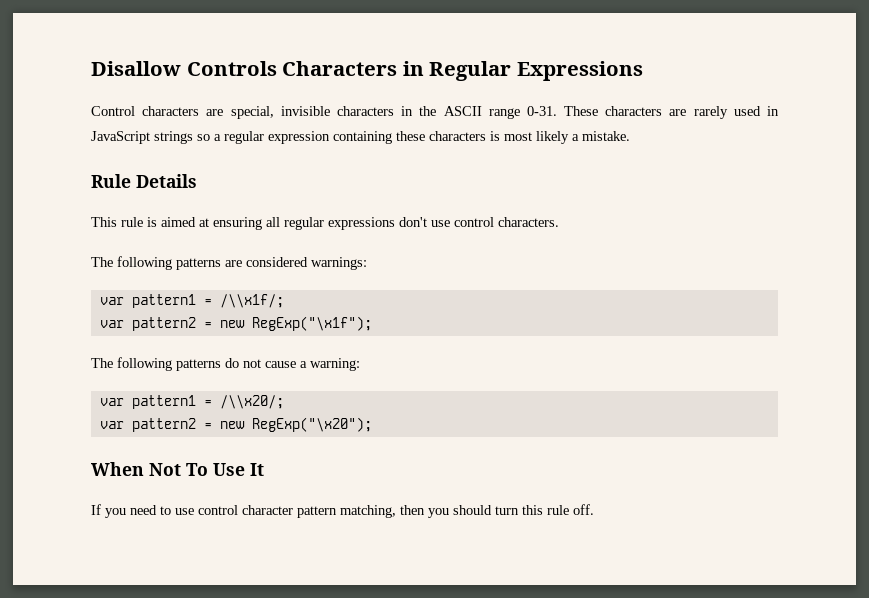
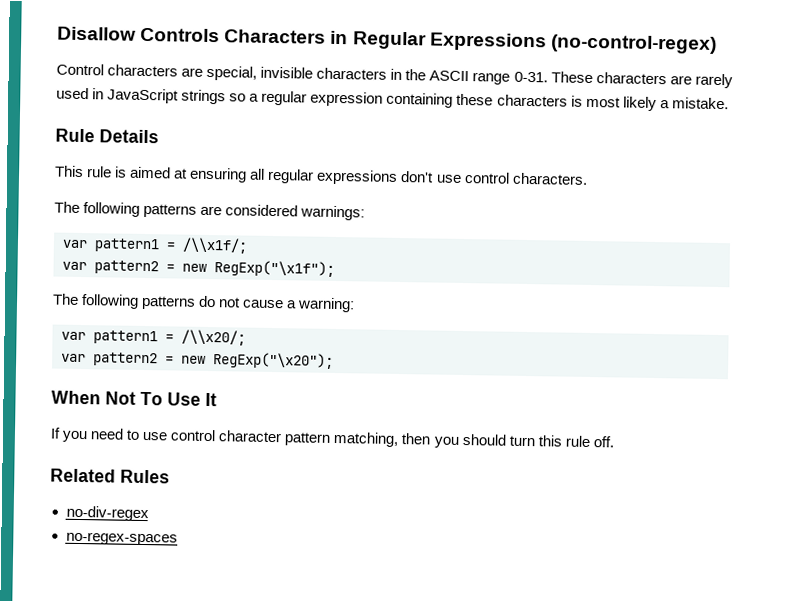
- Disallow Controls Characters in Regular Expressions
+ Disallow Controls Characters in Regular Expressions (no-control-regex)
+ Related Rules
+ no-div-regex
+ no-regex-spaces

